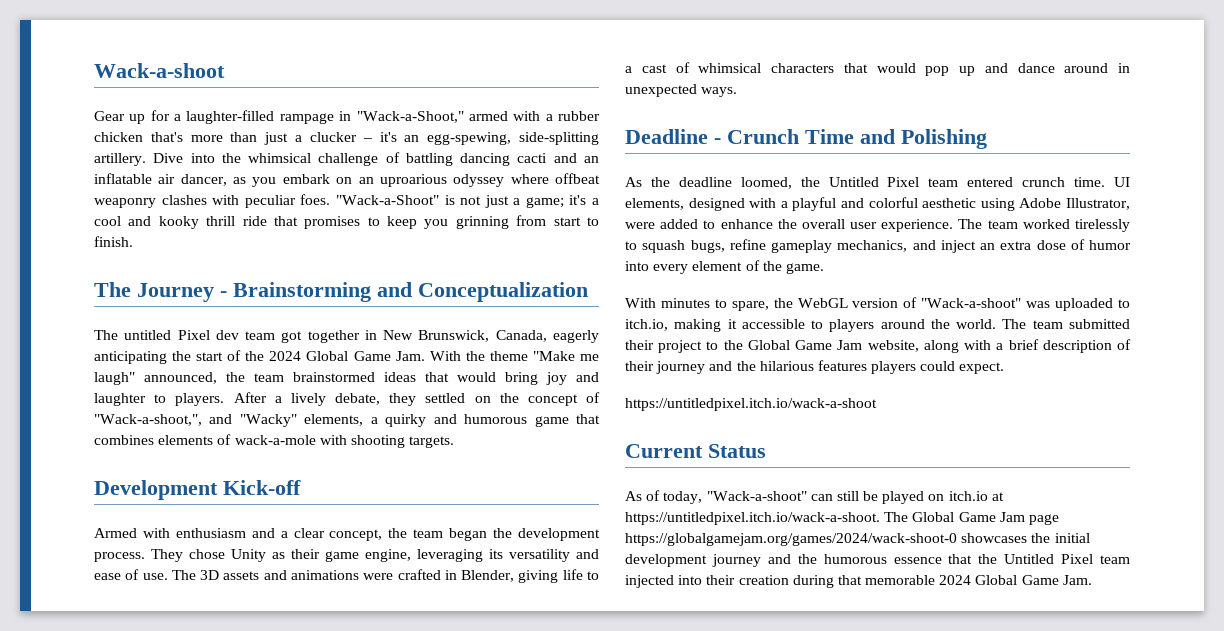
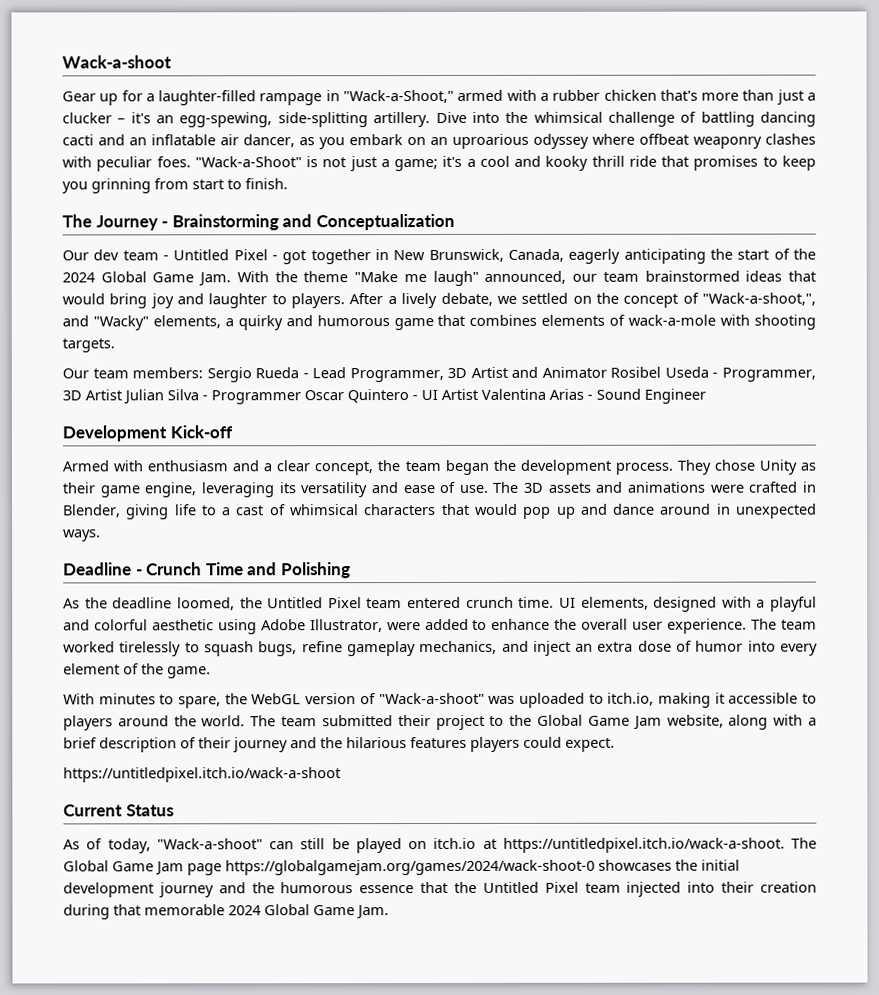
- The untitled Pixel dev team got together in New Brunswick, Canada, eagerly anticipating the start of the 2024 Global Game Jam. With the theme "Make me laugh" announced, the team brainstormed ideas that would bring joy and laughter to players.
+ Our dev team - Untitled Pixel - got together in New Brunswick, Canada, eagerly anticipating the start of the 2024 Global Game Jam. With the theme "Make me laugh" announced, our team brainstormed ideas that would bring joy and laughter to players.
- After a lively debate, they settled on the concept of "Wack-a-shoot,", and "Wacky" elements, a quirky and humorous game that combines elements of wack-a-mole with shooting targets.
+ After a lively debate, we settled on the concept of "Wack-a-shoot,", and "Wacky" elements, a quirky and humorous game that combines elements of wack-a-mole with shooting targets.
+ Our team members: Sergio Rueda - Lead Programmer, 3D Artist and Animator Rosibel Useda - Programmer, 3D Artist Julian Silva - Programmer Oscar Quintero - UI Artist Valentina Arias - Sound Engineer

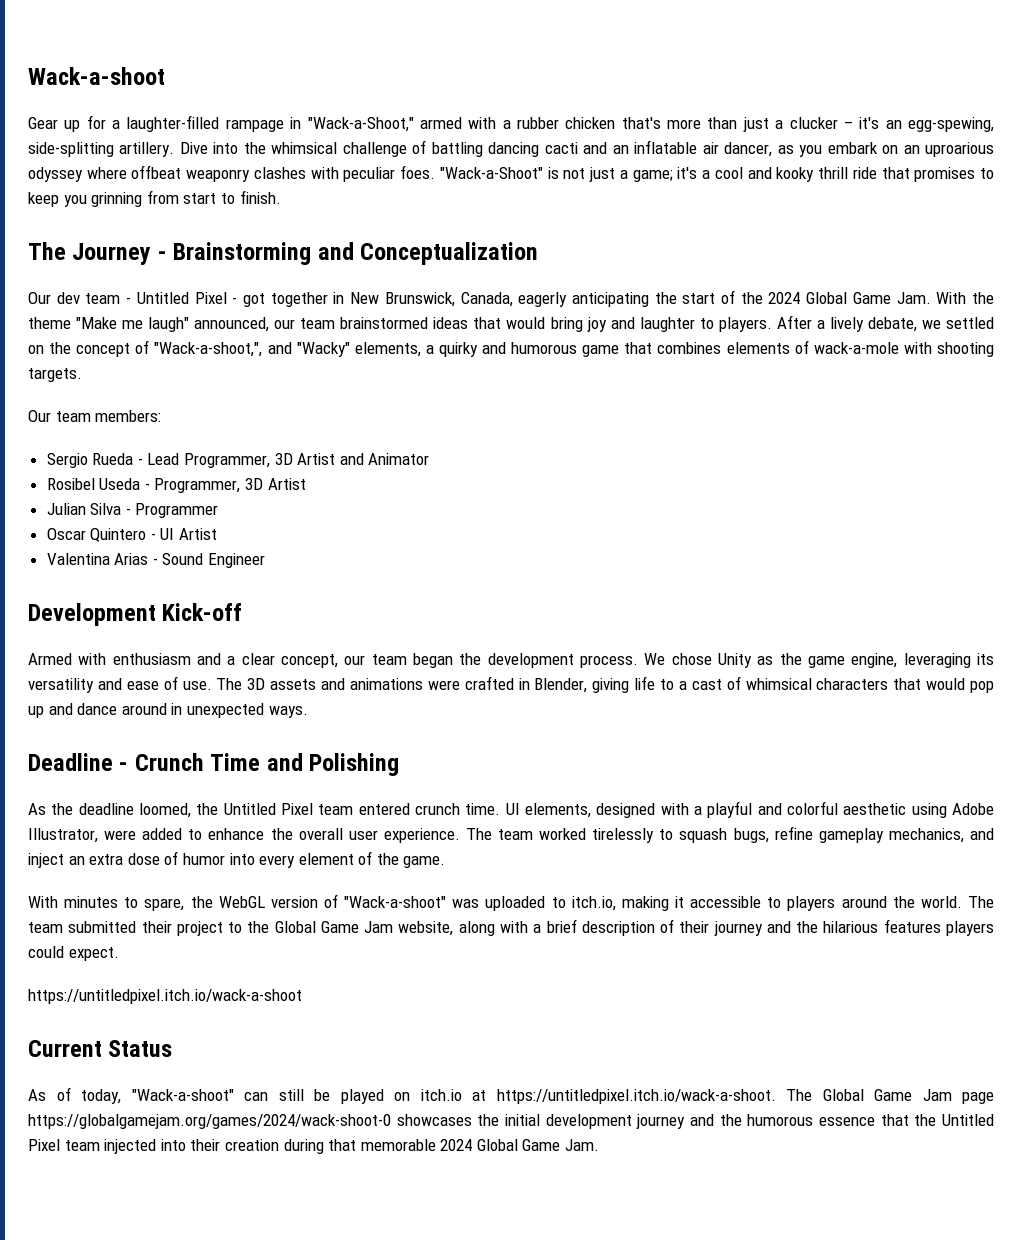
- Our team members: Sergio Rueda - Lead Programmer, 3D Artist and Animator Rosibel Useda - Programmer, 3D Artist Julian Silva - Programmer Oscar Quintero - UI Artist Valentina Arias - Sound Engineer
+ Our team members:
+ Sergio Rueda - Lead Programmer, 3D Artist and Animator
+ Rosibel Useda - Programmer, 3D Artist
+ Julian Silva - Programmer
+ Oscar Quintero - UI Artist
+ Valentina Arias - Sound Engineer
- Armed with enthusiasm and a clear concept, the team began the development process.
+ Armed with enthusiasm and a clear concept, our team began the development process.
- They chose Unity as their game engine, leveraging its versatility and ease of use.
+ We chose Unity as the game engine, leveraging its versatility and ease of use.

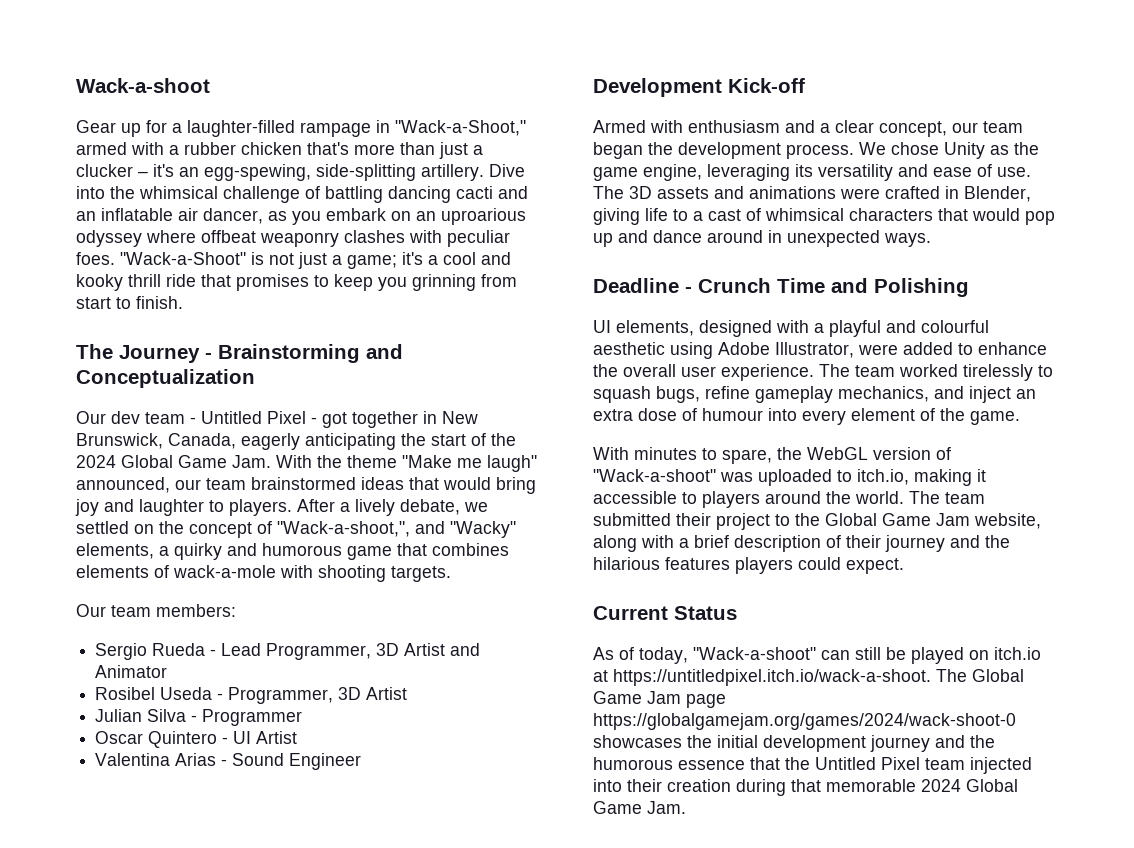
- As the deadline loomed, the Untitled Pixel team entered crunch time. UI elements, designed with a playful and colorful aesthetic using Adobe Illustrator, were added to enhance the overall user experience.
+ UI elements, designed with a playful and colourful aesthetic using Adobe Illustrator, were added to enhance the overall user experience.
- The team worked tirelessly to squash bugs, refine gameplay mechanics, and inject an extra dose of humor into every element of the game.
+ The team worked tirelessly to squash bugs, refine gameplay mechanics, and inject an extra dose of humour into every element of the game.
- https://untitledpixel.itch.io/wack-a-shoot

